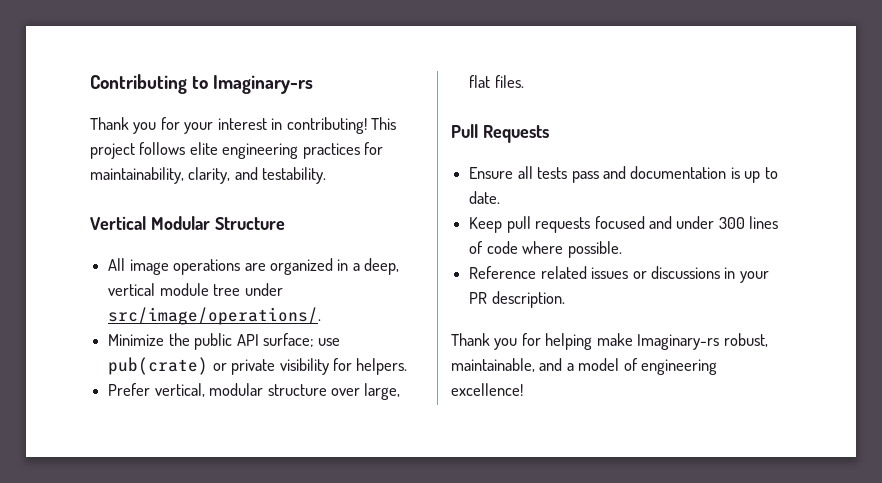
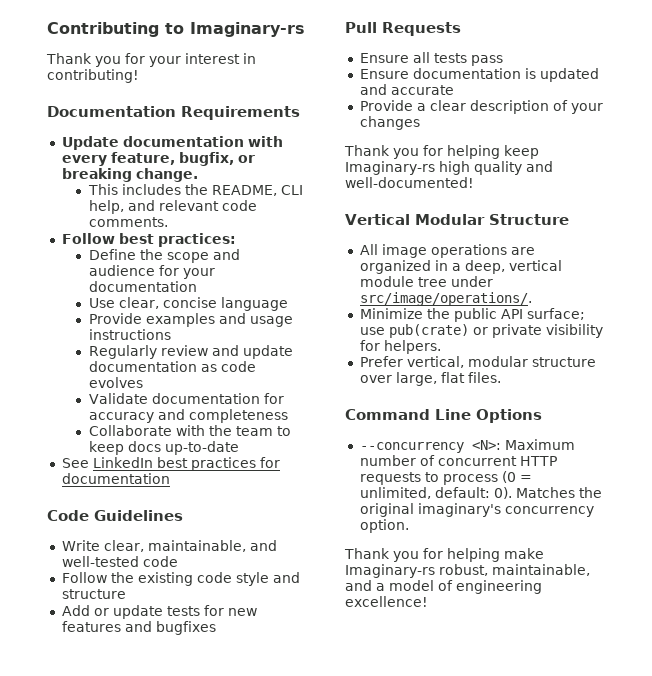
- Thank you for your interest in contributing! This project follows elite engineering practices for maintainability, clarity, and testability.
+ Thank you for your interest in contributing!
+ Documentation Requirements
+ Update documentation with every feature, bugfix, or breaking change.
+ This includes the README, CLI help, and relevant code comments.
+ Follow best practices:
+ Define the scope and audience for your documentation
+ Use clear, concise language
+ Provide examples and usage instructions
+ Regularly review and update documentation as code evolves
+ Validate documentation for accuracy and completeness
+ Collaborate with the team to keep docs up-to-date
+ See LinkedIn best practices for documentation
+ Code Guidelines
+ Write clear, maintainable, and well-tested code
+ Follow the existing code style and structure
+ Add or update tests for new features and bugfixes
+ Pull Requests
+ Ensure all tests pass
+ Ensure documentation is updated and accurate
+ Provide a clear description of your changes
+ Thank you for helping keep Imaginary-rs high quality and well-documented!
- Pull Requests
- Ensure all tests pass and documentation is up to date.
- Keep pull requests focused and under 300 lines of code where possible.
- Reference related issues or discussions in your PR description.
+ Command Line Options
+ --concurrency <N>: Maximum number of concurrent HTTP requests to process (0 = unlimited, default: 0). Matches the original imaginary's concurrency option.

